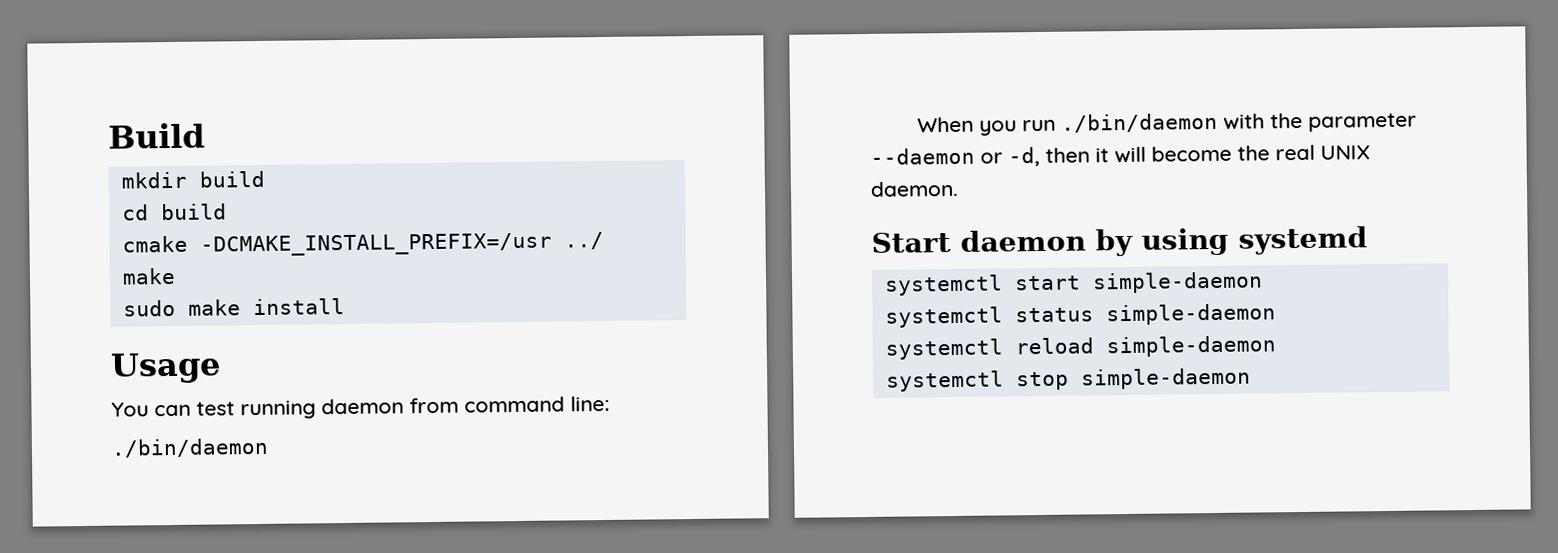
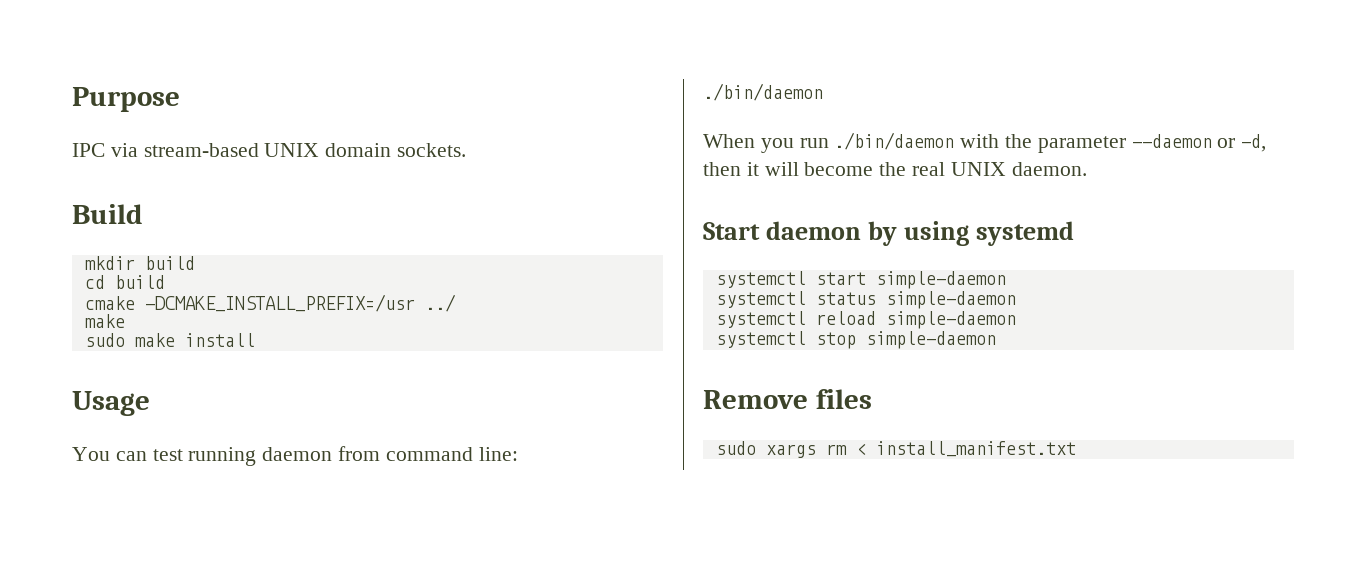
+ Purpose
+ IPC via stream-based UNIX domain sockets.
+ Remove files
+ sudo xargs rm < install_manifest.txt

